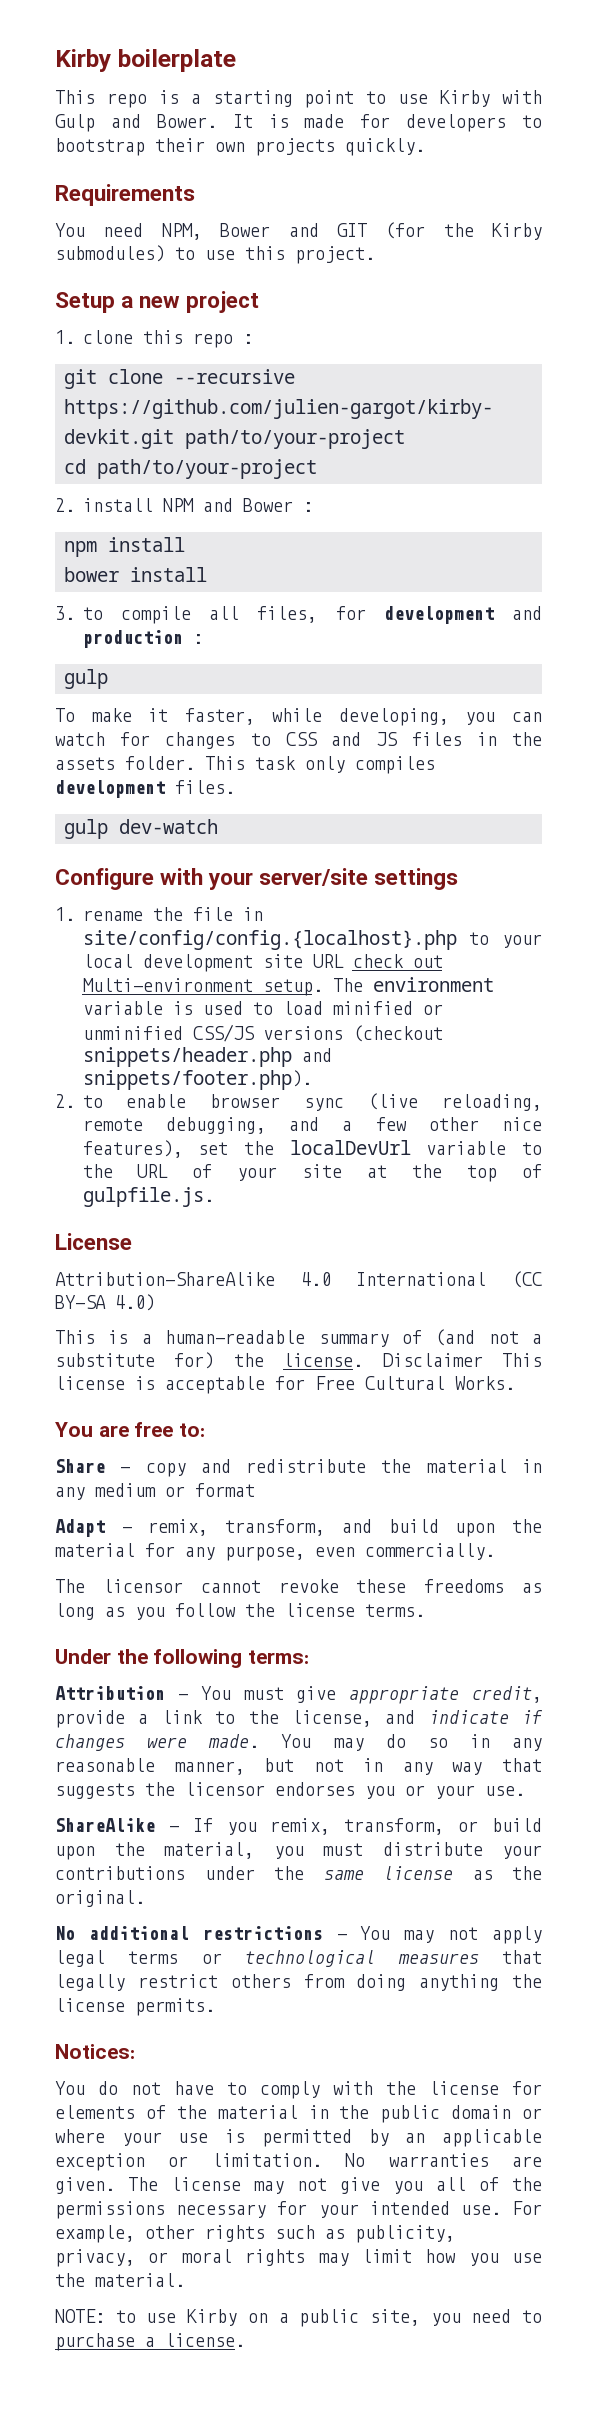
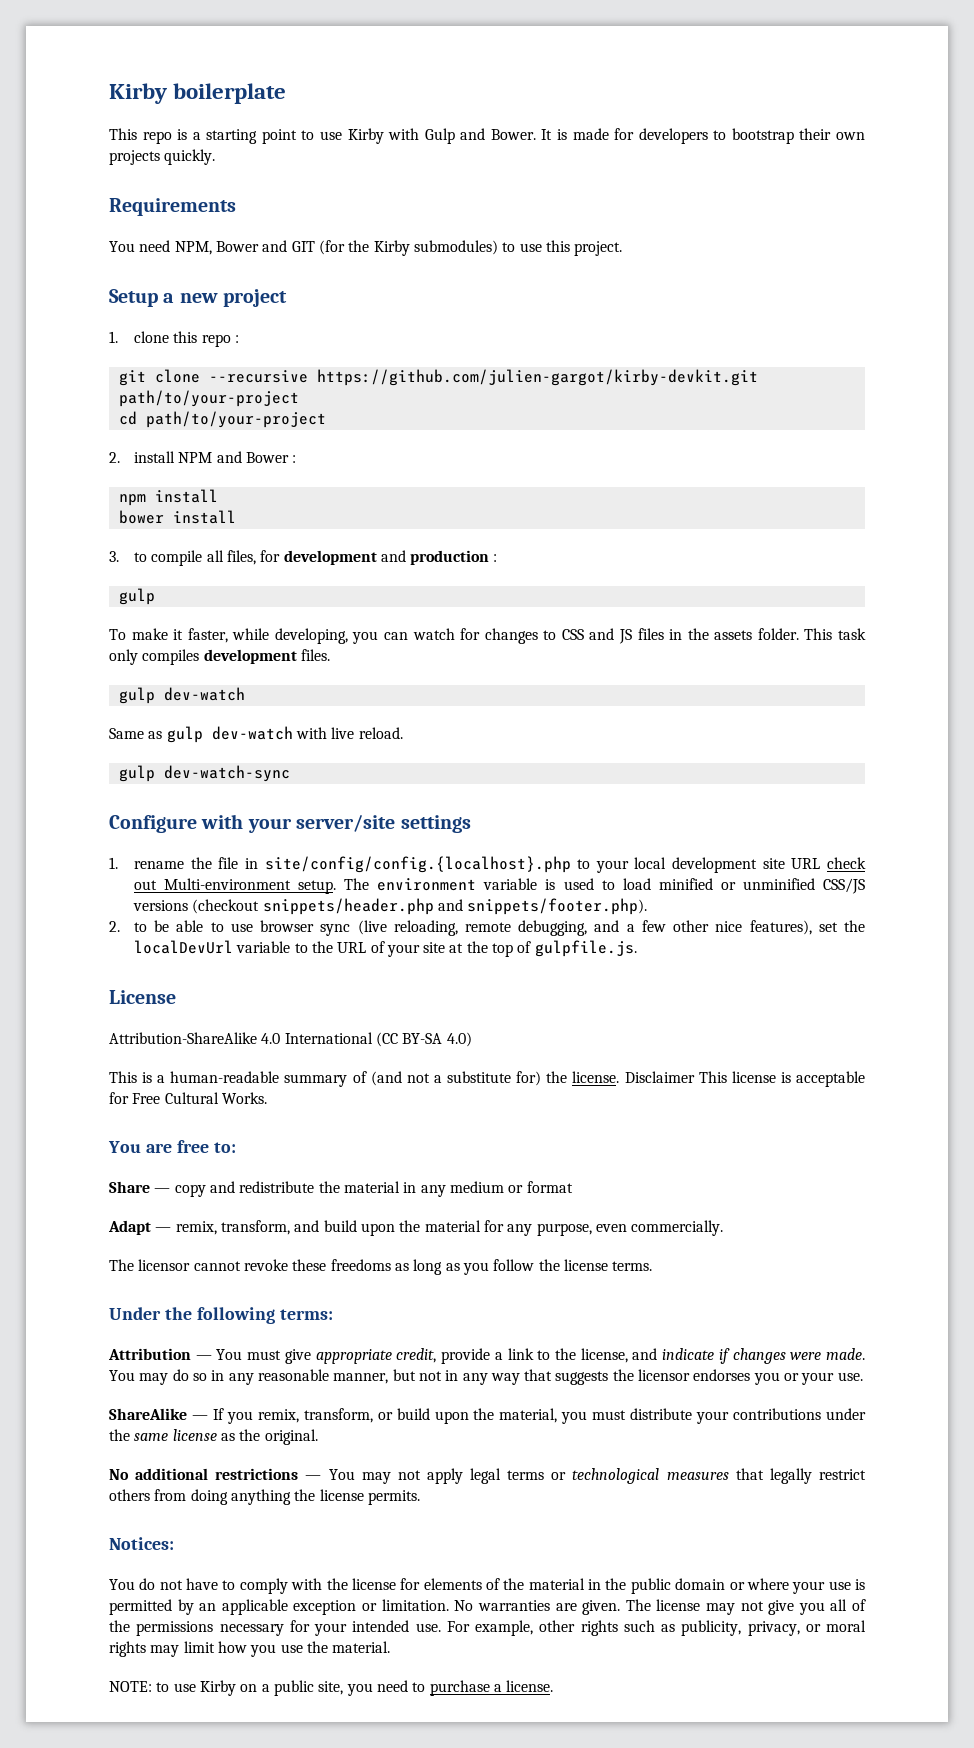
+ Same as gulp dev-watch with live reload.
+ gulp dev-watch-sync
- 2. to enable browser sync (live reloading, remote debugging, and a few other nice features), set the localDevUrl variable to the URL of your site at the top of gulpfile.js.
+ 2. to be able to use browser sync (live reloading, remote debugging, and a few other nice features), set the localDevUrl variable to the URL of your site at the top of gulpfile.js.

